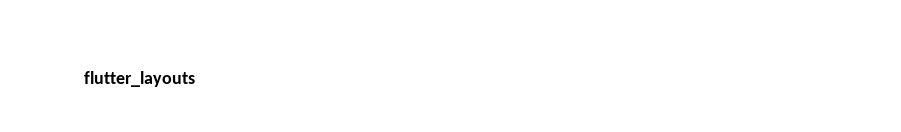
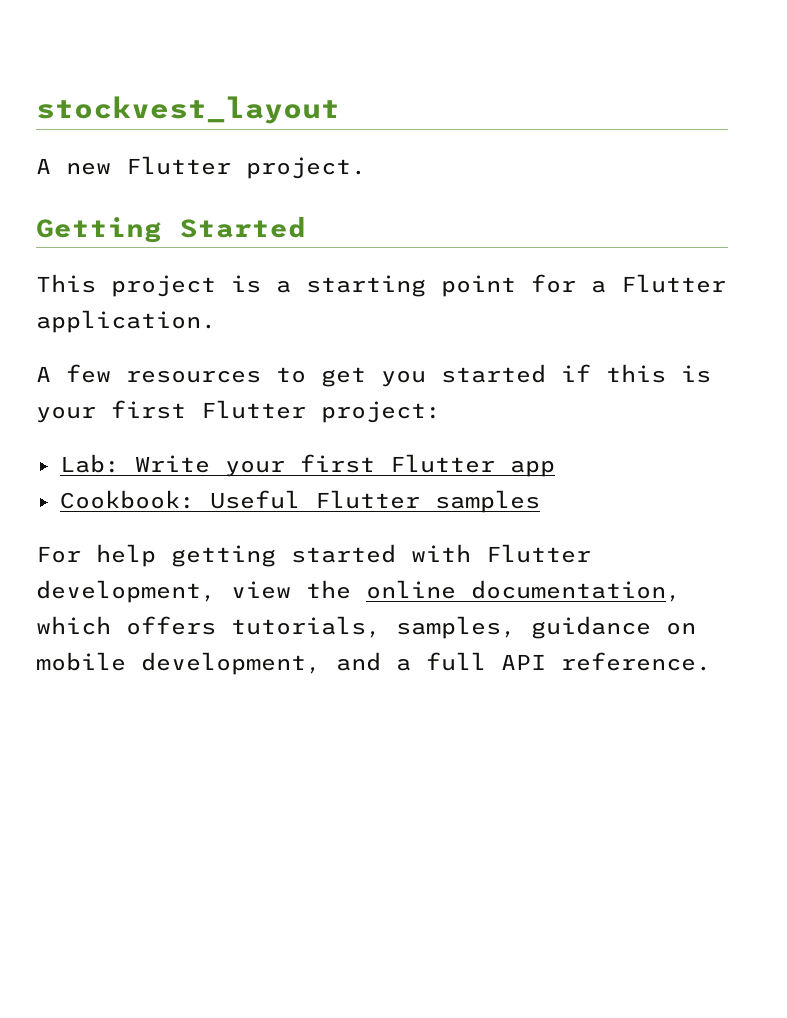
- flutter_layouts
+ stockvest_layout
+ A new Flutter project.
+ Getting Started
+ This project is a starting point for a Flutter application.
+ A few resources to get you started if this is your first Flutter project:
+ Lab: Write your first Flutter app
+ Cookbook: Useful Flutter samples
+ For help getting started with Flutter development, view the online documentation, which offers tutorials, samples, guidance on mobile development, and a full API reference.

